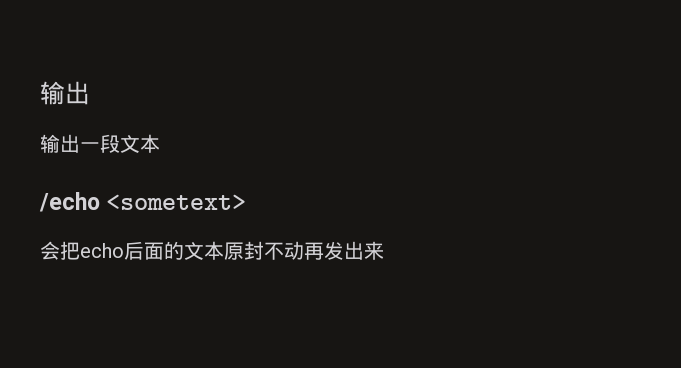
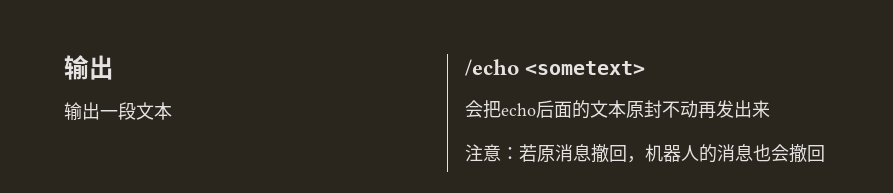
+ 注意：若原消息撤回，机器人的消息也会撤回

